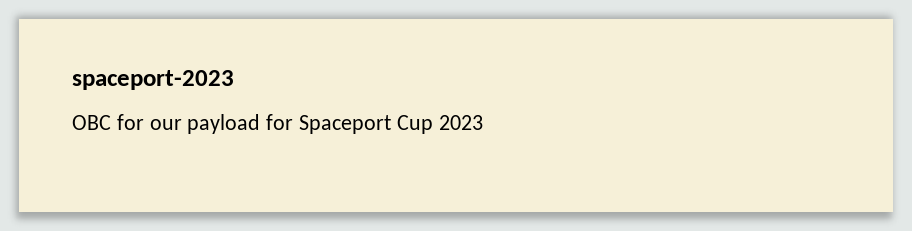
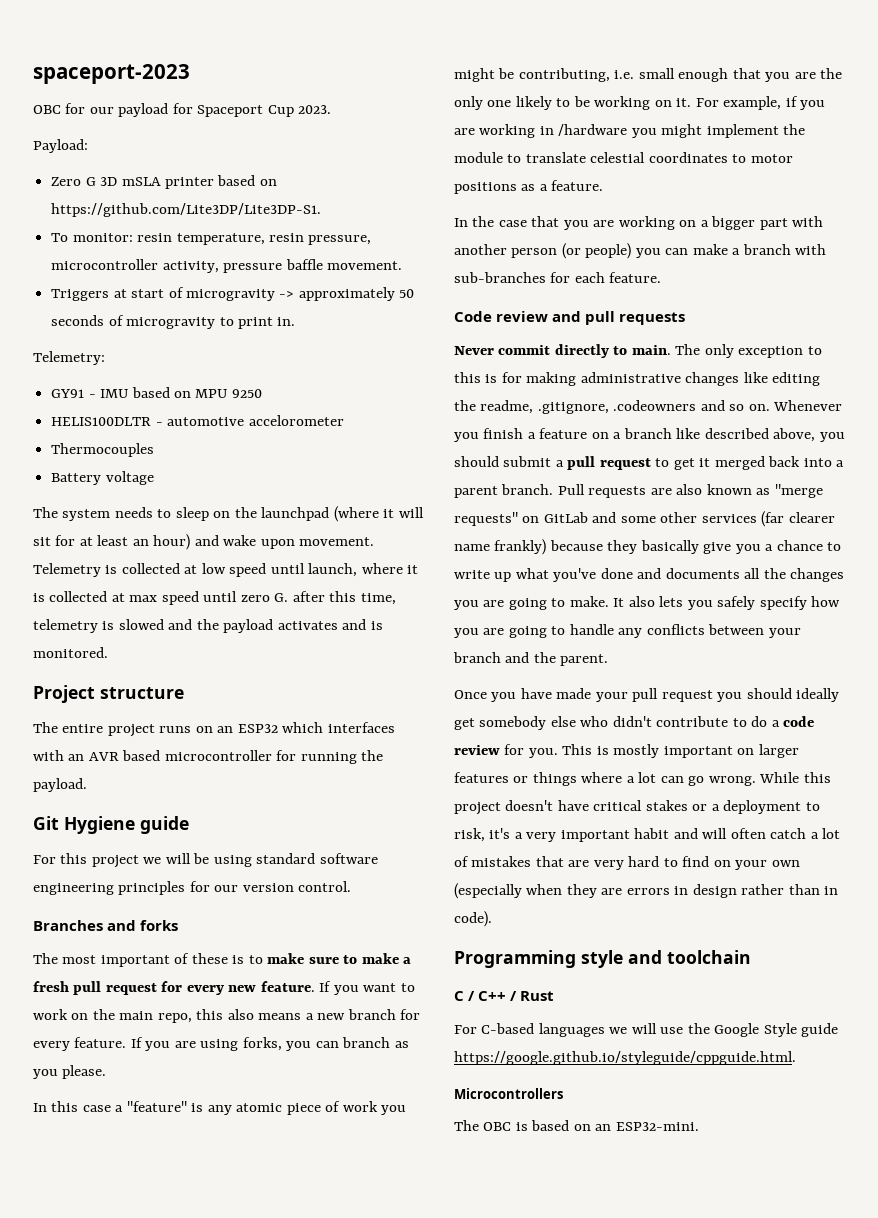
- OBC for our payload for Spaceport Cup 2023
+ OBC for our payload for Spaceport Cup 2023.
+ Payload:
+ Zero G 3D mSLA printer based on https://github.com/Lite3DP/Lite3DP-S1.
+ To monitor: resin temperature, resin pressure, microcontroller activity, pressure baffle movement.
+ Triggers at start of microgravity -> approximately 50 seconds of microgravity to print in.
+ Telemetry:
+ GY91 - IMU based on MPU 9250
+ HELIS100DLTR - automotive accelorometer
+ Thermocouples
+ Battery voltage
+ The system needs to sleep on the launchpad (where it will sit for at least an hour) and wake upon movement. Telemetry is collected at low speed until launch, where it is collected at max speed until zero G. after this time, telemetry is slowed and the payload activates and is monitored.
+ Project structure
+ The entire project runs on an ESP32 which interfaces with an AVR based microcontroller for running the payload.
+ Git Hygiene guide
+ For this project we will be using standard software engineering principles for our version control.
+ Branches and forks
+ The most important of these is to make sure to make a fresh pull request for every new feature. If you want to work on the main repo, this also means a new branch for every feature. If you are using forks, you can branch as you please.
+ In this case a "feature" is any atomic piece of work you might be contributing, i.e. small enough that you are the only one likely to be working on it. For example, if you are working in /hardware you might implement the module to translate celestial coordinates to motor positions as a feature.
+ In the case that you are working on a bigger part with another person (or people) you can make a branch with sub-branches for each feature.
+ Code review and pull requests
+ Never commit directly to main. The only exception to this is for making administrative changes like editing the readme, .gitignore, .codeowners and so on. Whenever you finish a feature on a branch like described above, you should submit a pull request to get it merged back into a parent branch. Pull requests are also known as "merge requests" on GitLab and some other services (far clearer name frankly) because they basically give you a chance to write up what you've done and documents all the changes you are going to make. It also lets you safely specify how you are going to handle any conflicts between your branch and the parent.
+ Once you have made your pull request you should ideally get somebody else who didn't contribute to do a code review for you. This is mostly important on larger features or things where a lot can go wrong. While this project doesn't have critical stakes or a deployment to risk, it's a very important habit and will often catch a lot of mistakes that are very hard to find on your own (especially when they are errors in design rather than in code).
+ Programming style and toolchain
+ C / C++ / Rust
+ For C-based languages we will use the Google Style guide https://google.github.io/styleguide/cppguide.html.
+ Microcontrollers
+ The OBC is based on an ESP32-mini.

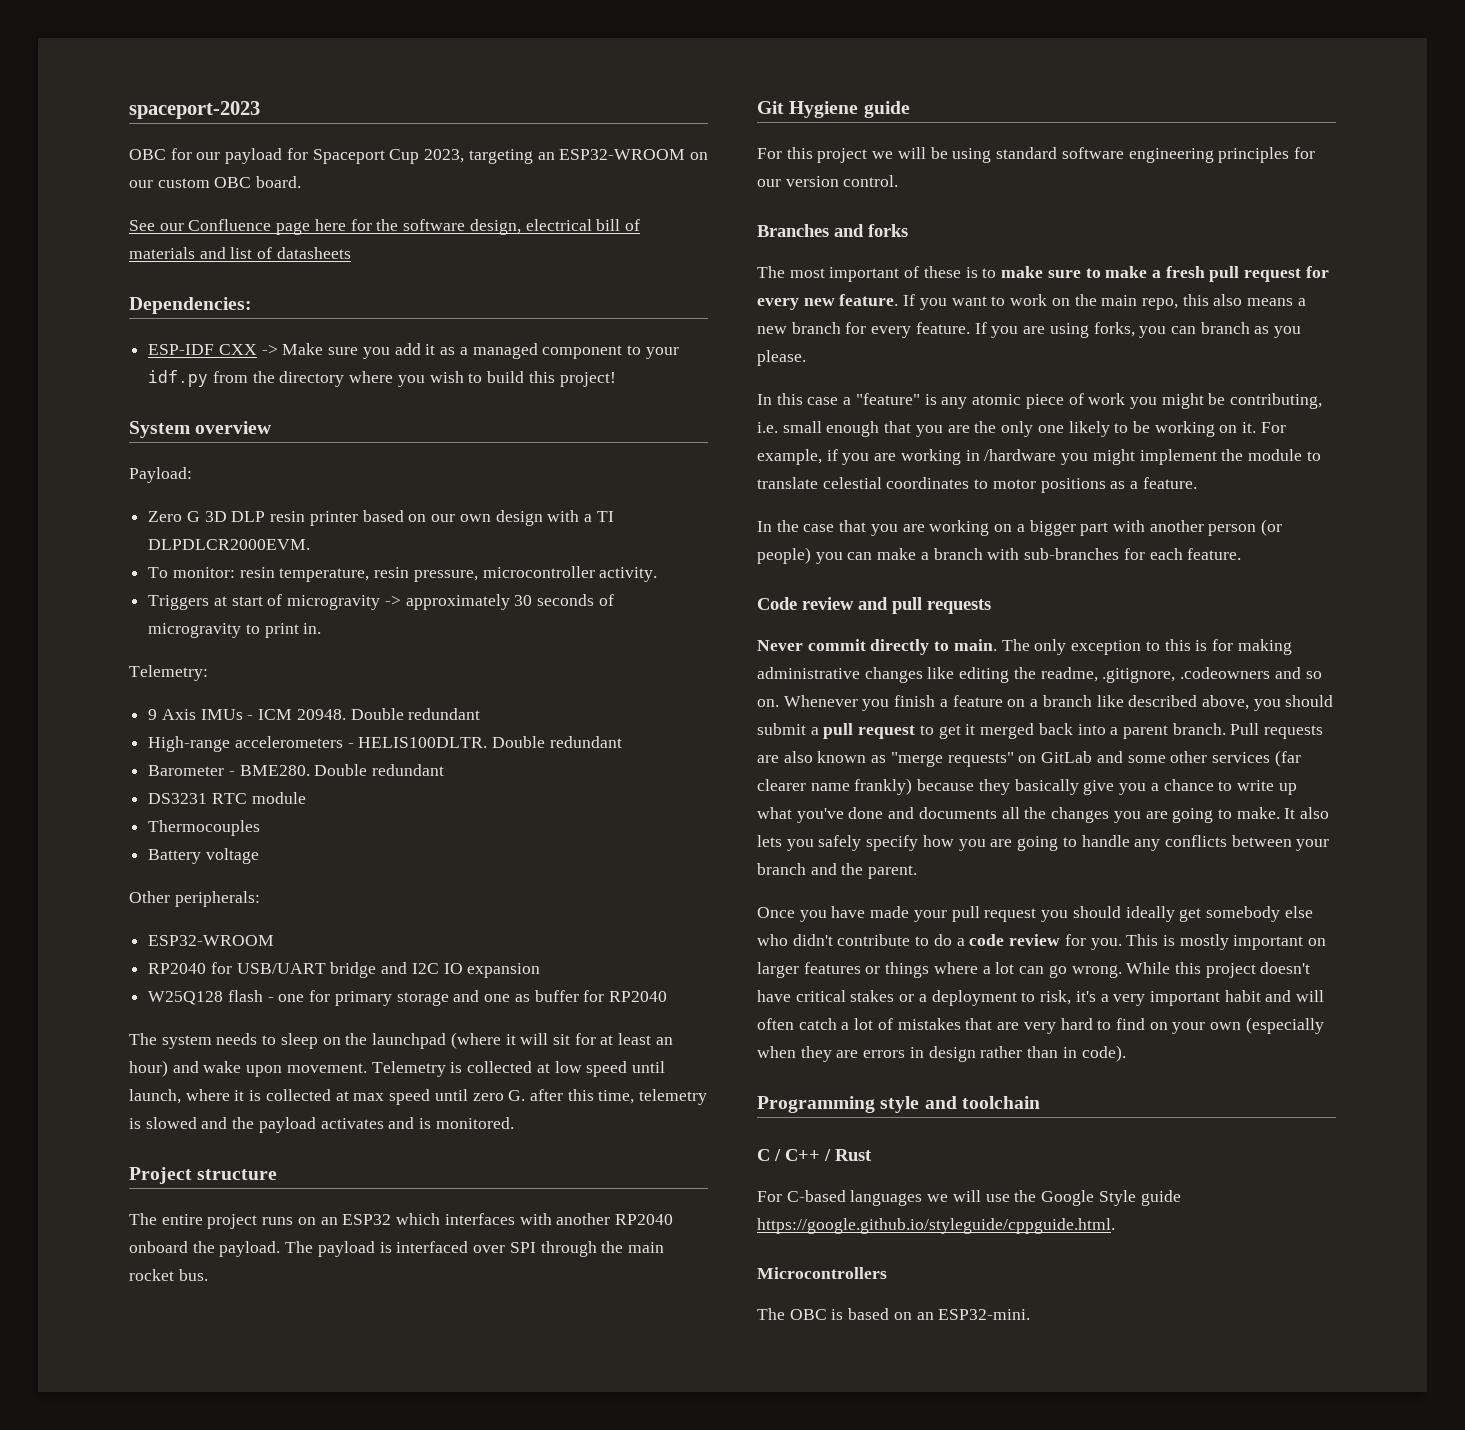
- OBC for our payload for Spaceport Cup 2023.
+ OBC for our payload for Spaceport Cup 2023, targeting an ESP32-WROOM on our custom OBC board.
+ See our Confluence page here for the software design, electrical bill of materials and list of datasheets
+ Dependencies:
+ ESP-IDF CXX -> Make sure you add it as a managed component to your idf.py from the directory where you wish to build this project!
+ System overview
- Zero G 3D mSLA printer based on https://github.com/Lite3DP/Lite3DP-S1.
+ Zero G 3D DLP resin printer based on our own design with a TI DLPDLCR2000EVM.
- To monitor: resin temperature, resin pressure, microcontroller activity, pressure baffle movement.
+ To monitor: resin temperature, resin pressure, microcontroller activity.
- Triggers at start of microgravity -> approximately 50 seconds of microgravity to print in.
+ Triggers at start of microgravity -> approximately 30 seconds of microgravity to print in.
- GY91 - IMU based on MPU 9250
- HELIS100DLTR - automotive accelorometer
+ 9 Axis IMUs - ICM 20948. Double redundant
+ High-range accelerometers - HELIS100DLTR. Double redundant
+ Barometer - BME280. Double redundant
+ DS3231 RTC module
  Thermocouples
  Battery voltage
+ Other peripherals:
+ ESP32-WROOM
+ RP2040 for USB/UART bridge and I2C IO expansion
+ W25Q128 flash - one for primary storage and one as buffer for RP2040
- The entire project runs on an ESP32 which interfaces with an AVR based microcontroller for running the payload.
+ The entire project runs on an ESP32 which interfaces with another RP2040 onboard the payload. The payload is interfaced over SPI through the main rocket bus.

